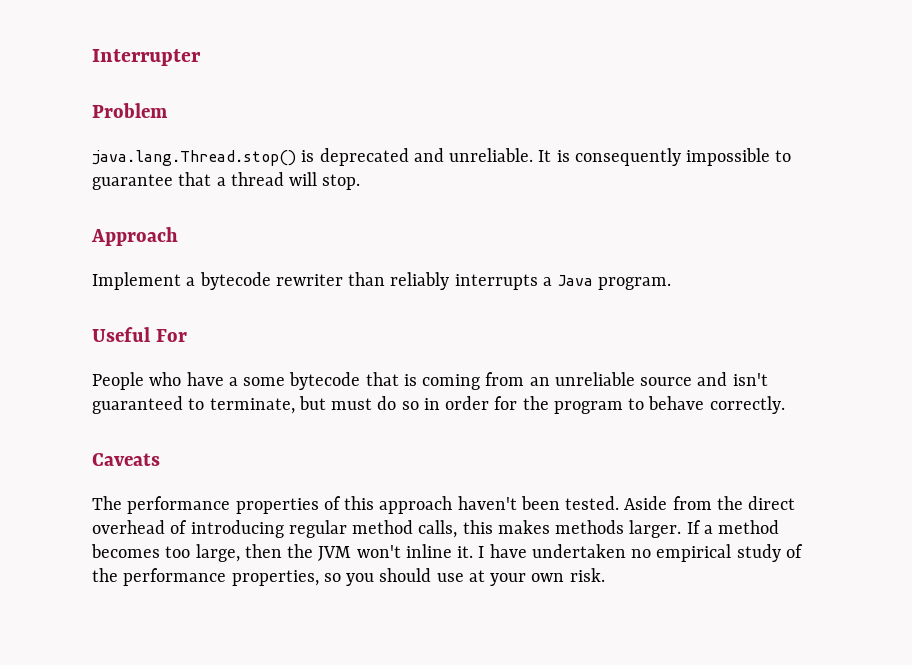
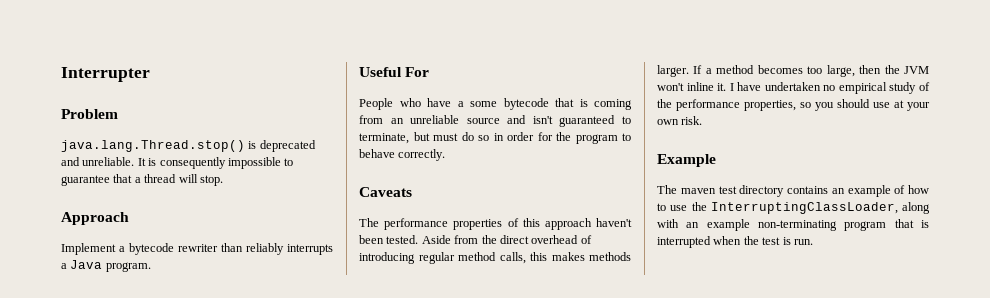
+ Example
+ The maven test directory contains an example of how to use the InterruptingClassLoader, along with an example non-terminating program that is interrupted when the test is run.

